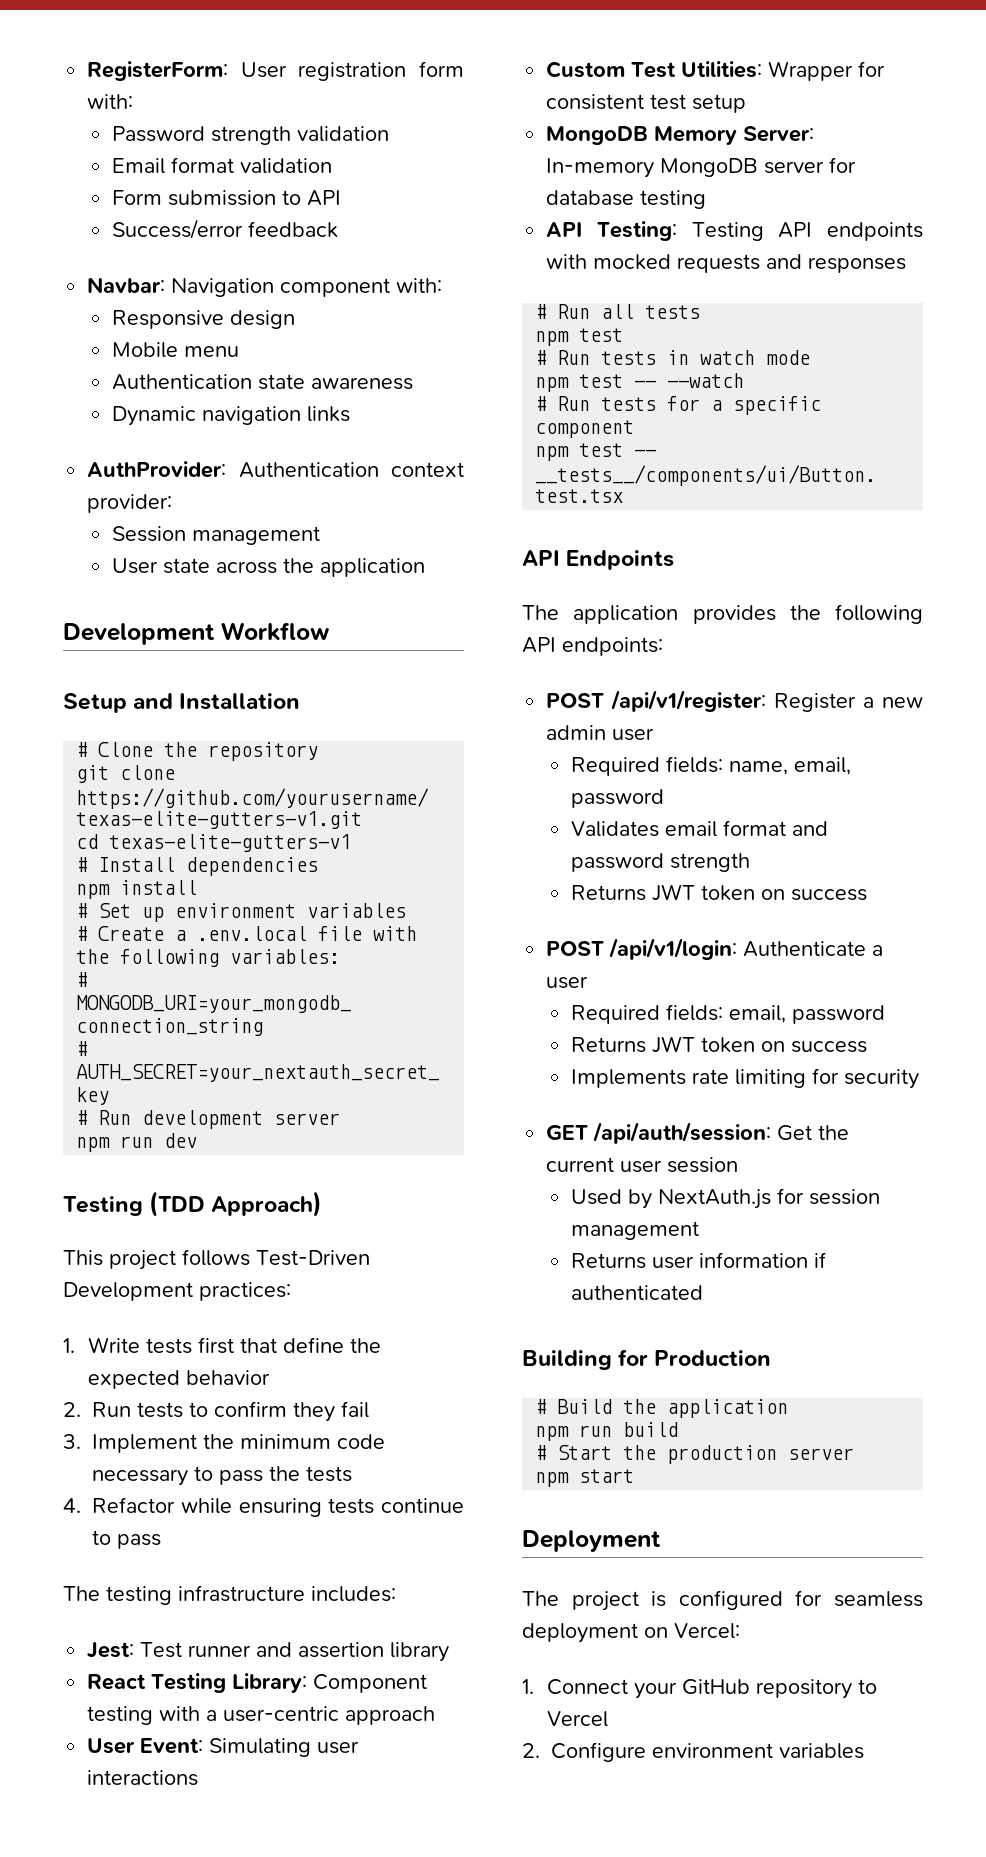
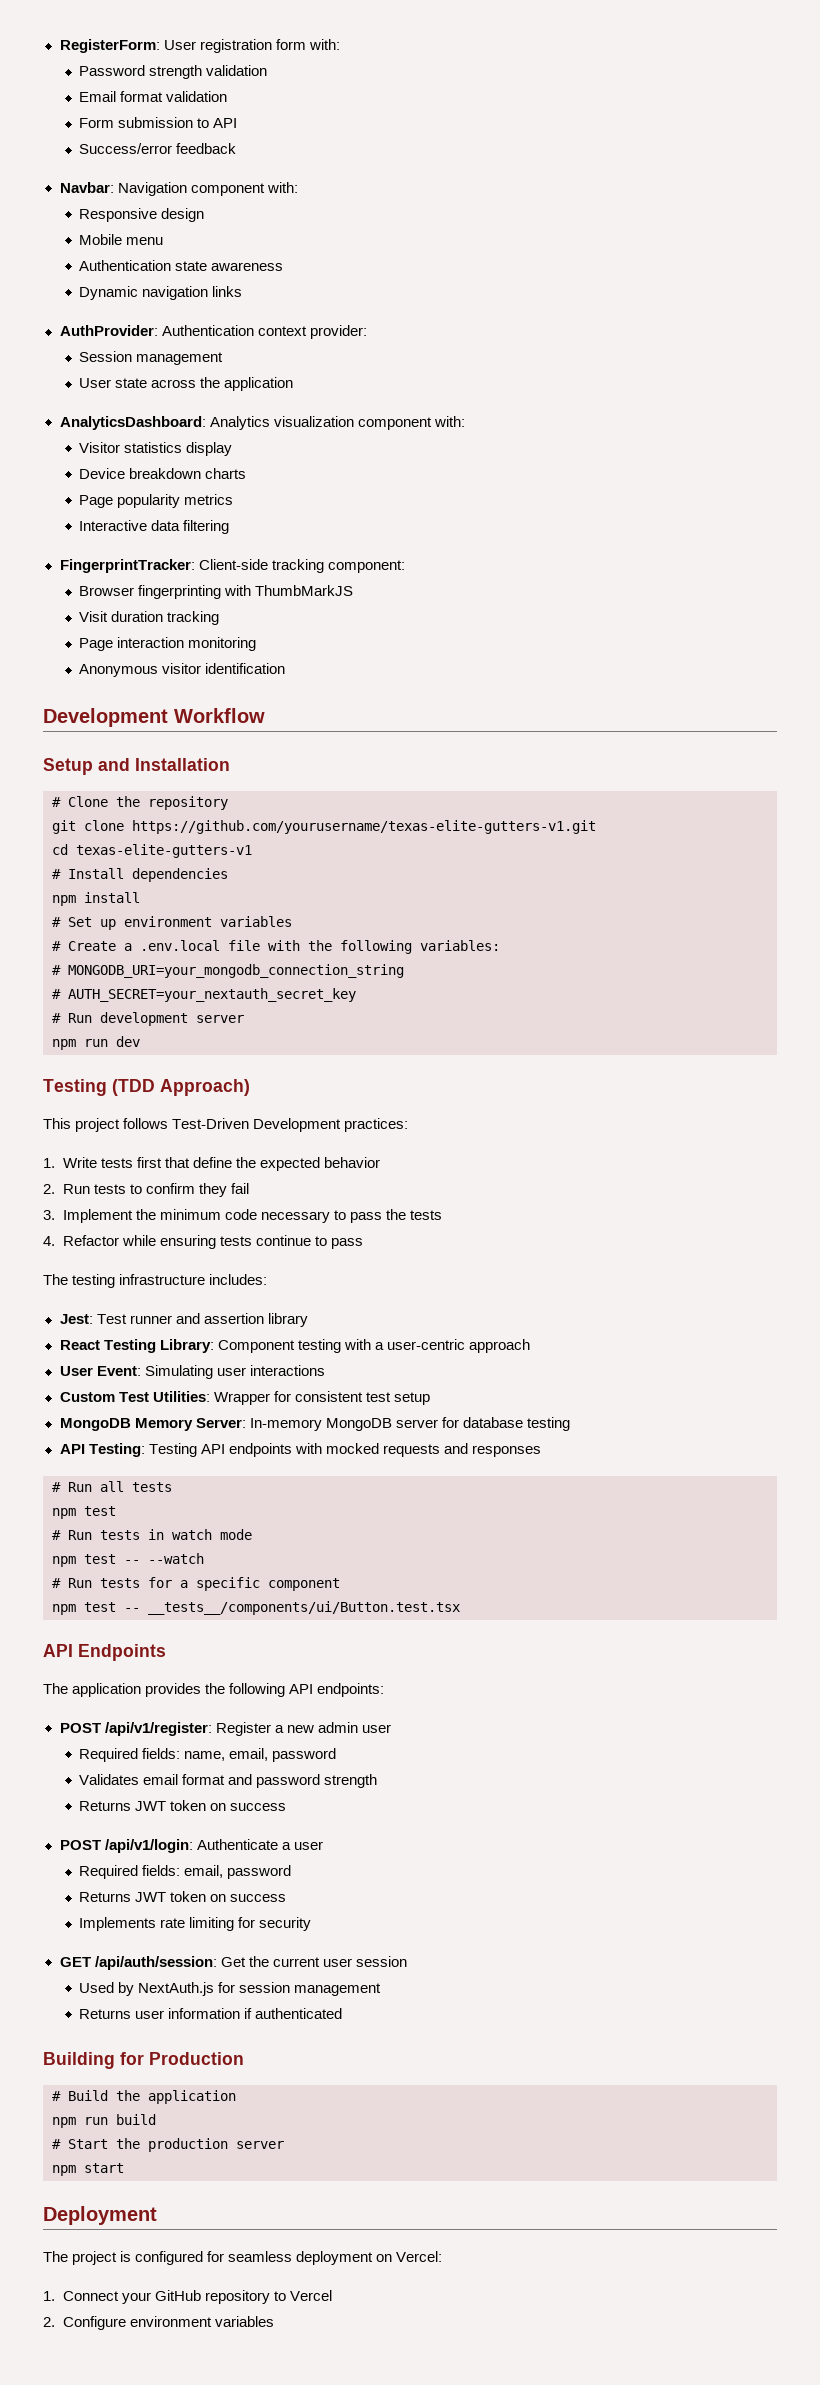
+ AnalyticsDashboard: Analytics visualization component with:
+ Visitor statistics display
+ Device breakdown charts
+ Page popularity metrics
+ Interactive data filtering
+ FingerprintTracker: Client-side tracking component:
+ Browser fingerprinting with ThumbMarkJS
+ Visit duration tracking
+ Page interaction monitoring
+ Anonymous visitor identification

